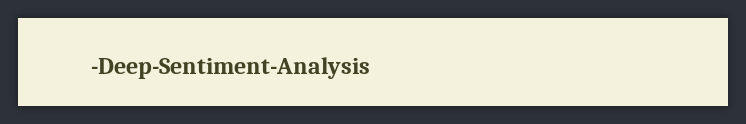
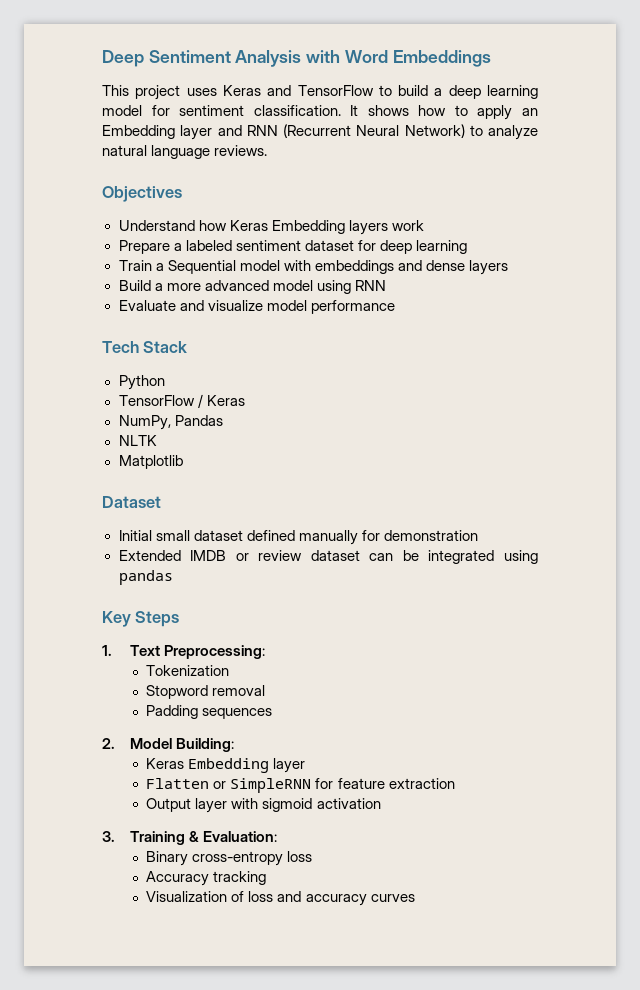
- -Deep-Sentiment-Analysis
+ Deep Sentiment Analysis with Word Embeddings
+ This project uses Keras and TensorFlow to build a deep learning model for sentiment classification. It shows how to apply an Embedding layer and RNN (Recurrent Neural Network) to analyze natural language reviews.
+ Objectives
+ Understand how Keras Embedding layers work
+ Prepare a labeled sentiment dataset for deep learning
+ Train a Sequential model with embeddings and dense layers
+ Build a more advanced model using RNN
+ Evaluate and visualize model performance
+ Tech Stack
+ Python
+ TensorFlow / Keras
+ NumPy, Pandas
+ NLTK
+ Matplotlib
+ Dataset
+ Initial small dataset defined manually for demonstration
+ Extended IMDB or review dataset can be integrated using pandas
+ Key Steps
+ 1. Text Preprocessing:
+ Tokenization
+ Stopword removal
+ Padding sequences
+ 2. Model Building:
+ Keras Embedding layer
+ Flatten or SimpleRNN for feature extraction
+ Output layer with sigmoid activation
+ 3. Training & Evaluation:
+ Binary cross-entropy loss
+ Accuracy tracking
+ Visualization of loss and accuracy curves

